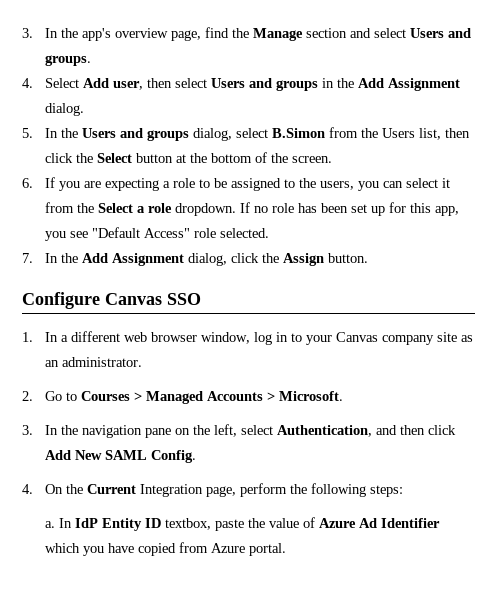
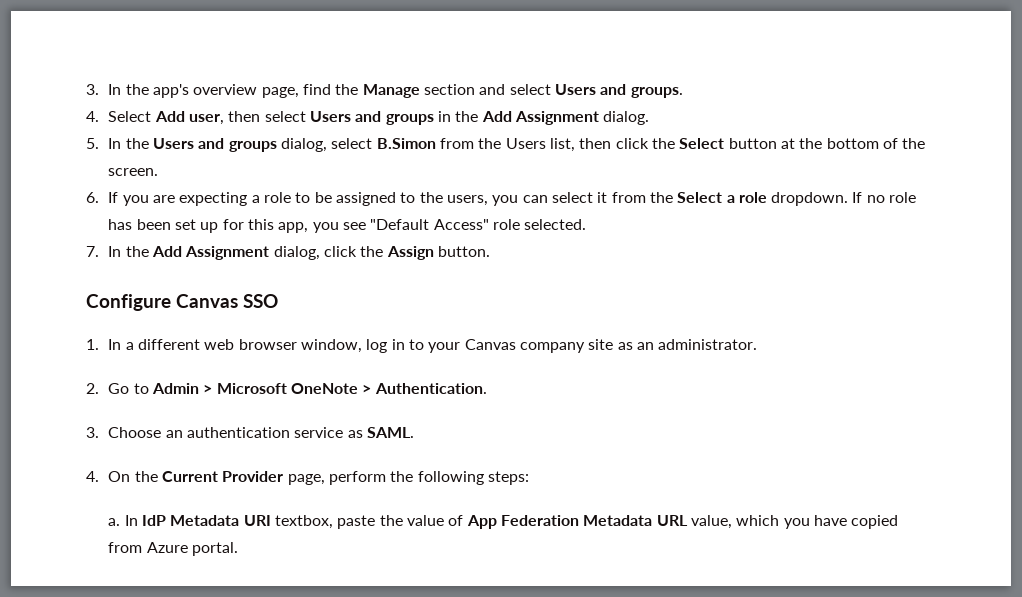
- 2. Go to Courses > Managed Accounts > Microsoft.
- 3. In the navigation pane on the left, select Authentication, and then click Add New SAML Config.
+ 2. Go to Admin > Microsoft OneNote > Authentication.
+ 3. Choose an authentication service as SAML.
- 4. On the Current Integration page, perform the following steps:
+ 4. On the Current Provider page, perform the following steps:
- In IdP Entity ID textbox, paste the value of Azure Ad Identifier which you have copied from Azure portal.
+ In IdP Metadata URI textbox, paste the value of App Federation Metadata URL value, which you have copied from Azure portal.

